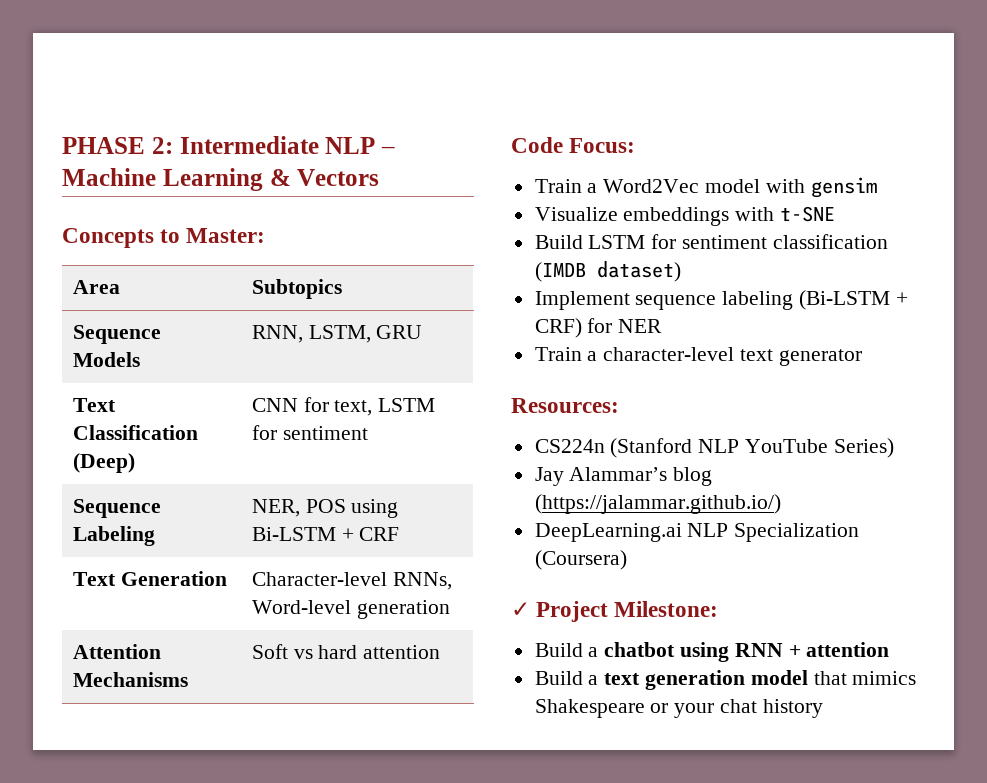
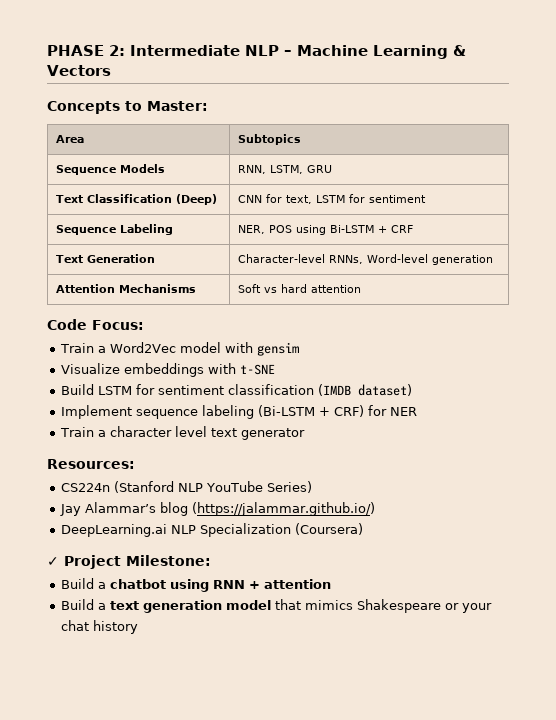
- Train a character-level text generator
+ Train a character level text generator

